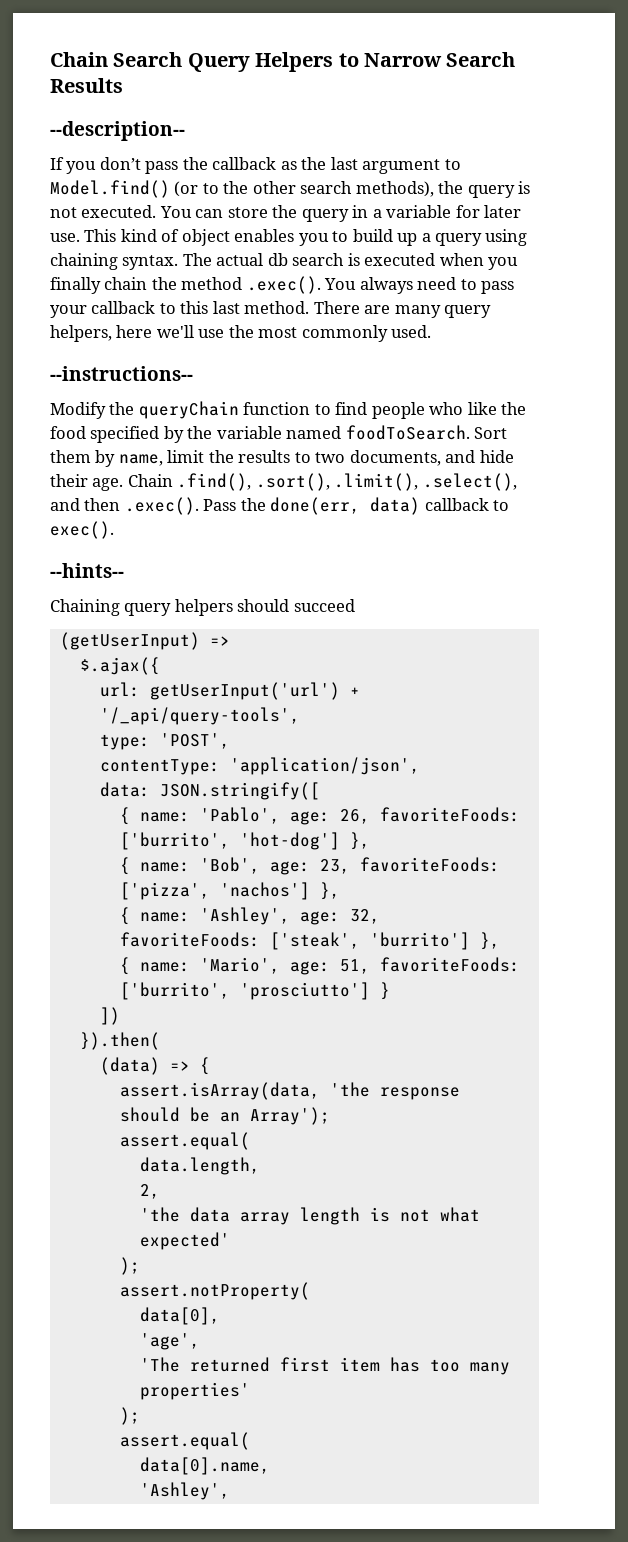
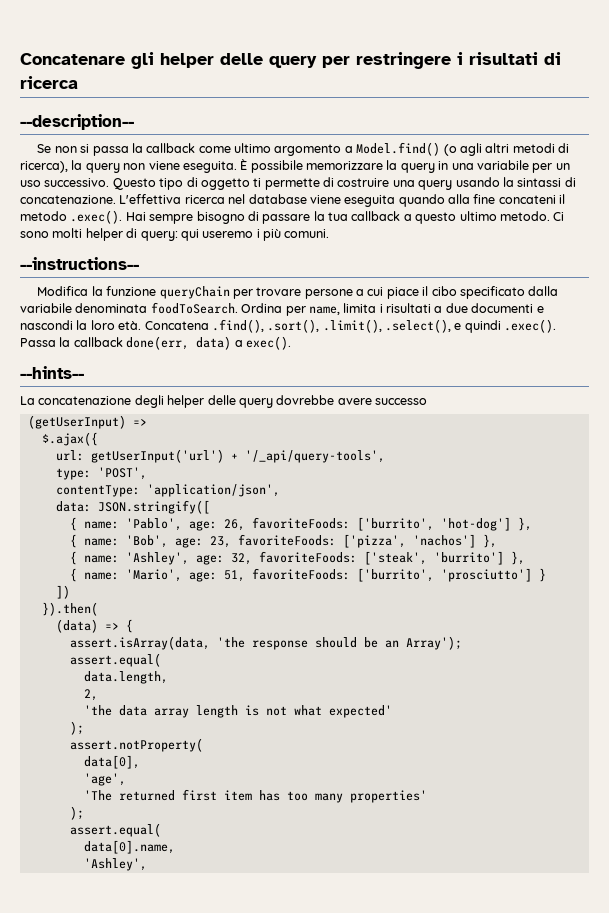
- Chain Search Query Helpers to Narrow Search Results
+ Concatenare gli helper delle query per restringere i risultati di ricerca
  --description--
- If you don’t pass the callback as the last argument to Model.find() (or to the other search methods), the query is not executed. You can store the query in a variable for later use. This kind of object enables you to build up a query using chaining syntax. The actual db search is executed when you finally chain the method .exec(). You always need to pass your callback to this last method. There are many query helpers, here we'll use the most commonly used.
+ Se non si passa la callback come ultimo argomento a Model.find() (o agli altri metodi di ricerca), la query non viene eseguita. È possibile memorizzare la query in una variabile per un uso successivo. Questo tipo di oggetto ti permette di costruire una query usando la sintassi di concatenazione. L'effettiva ricerca nel database viene eseguita quando alla fine concateni il metodo .exec(). Hai sempre bisogno di passare la tua callback a questo ultimo metodo. Ci sono molti helper di query: qui useremo i più comuni.
  --instructions--
- Modify the queryChain function to find people who like the food specified by the variable named foodToSearch. Sort them by name, limit the results to two documents, and hide their age. Chain .find(), .sort(), .limit(), .select(), and then .exec(). Pass the done(err, data) callback to exec().
+ Modifica la funzione queryChain per trovare persone a cui piace il cibo specificato dalla variabile denominata foodToSearch. Ordina per name, limita i risultati a due documenti e nascondi la loro età. Concatena .find(), .sort(), .limit(), .select(), e quindi .exec(). Passa la callback done(err, data) a exec().
  --hints--
- Chaining query helpers should succeed
+ La concatenazione degli helper delle query dovrebbe avere successo

